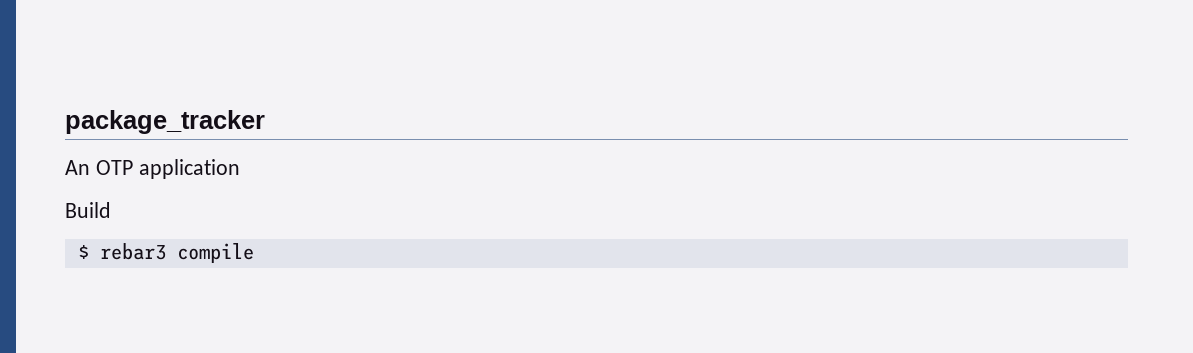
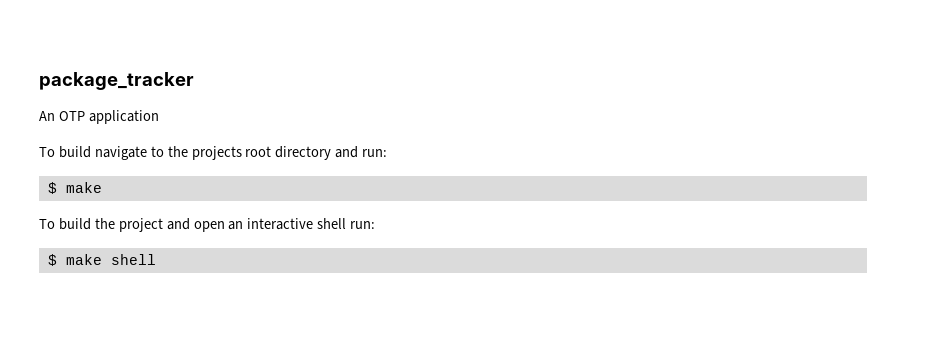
- Build
- $ rebar3 compile
+ To build navigate to the projects root directory and run:
+ $ make
+ To build the project and open an interactive shell run:
+ $ make shell

